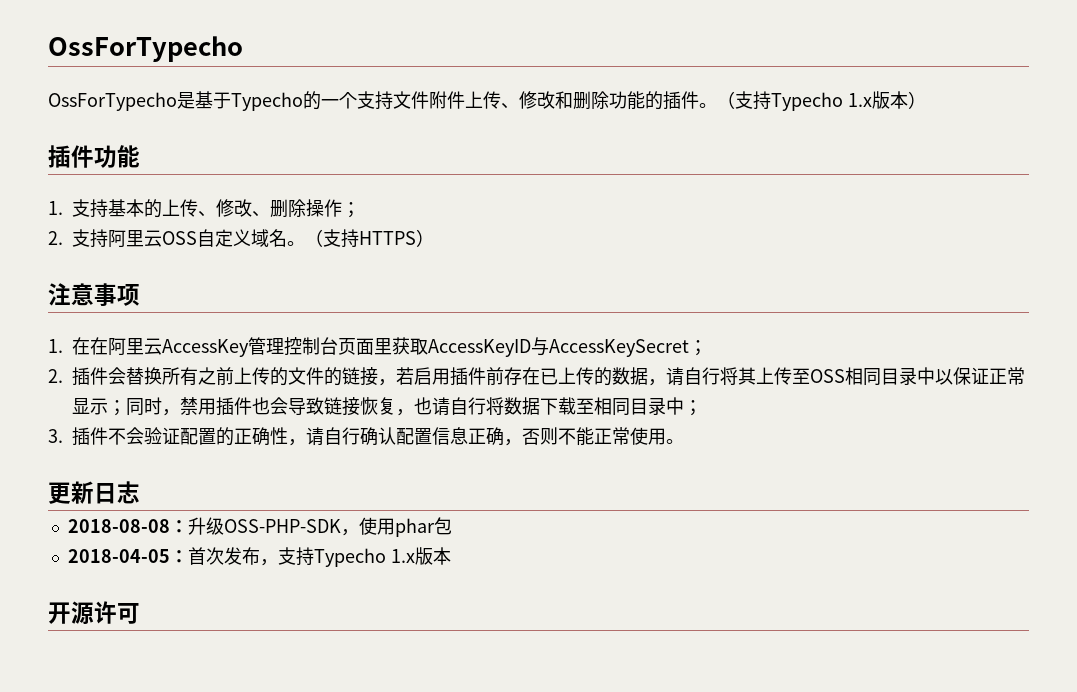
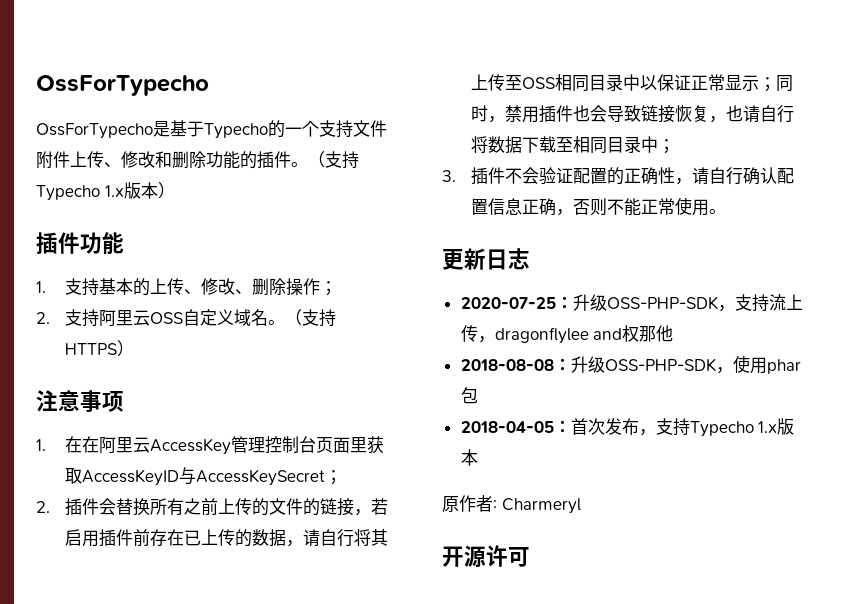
+ 2020-07-25：升级OSS-PHP-SDK，支持流上传，dragonflylee and权那他
+ 原作者: Charmeryl

